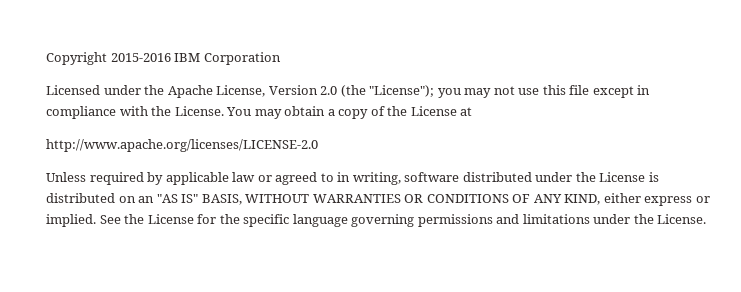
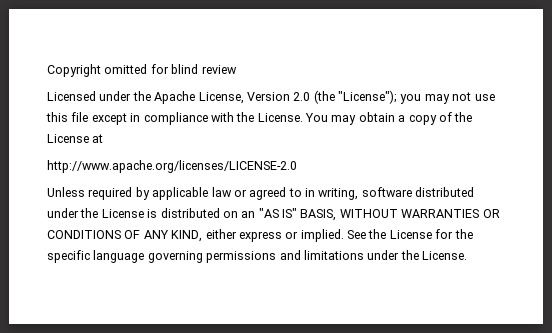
- Copyright 2015-2016 IBM Corporation
+ Copyright omitted for blind review

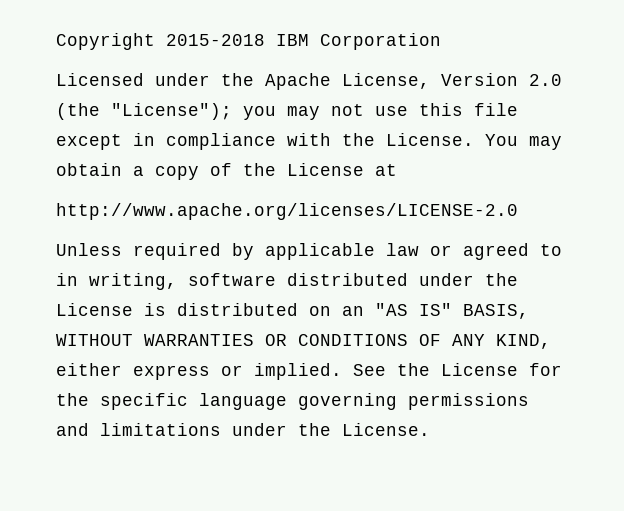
- Copyright omitted for blind review
+ Copyright 2015-2018 IBM Corporation

